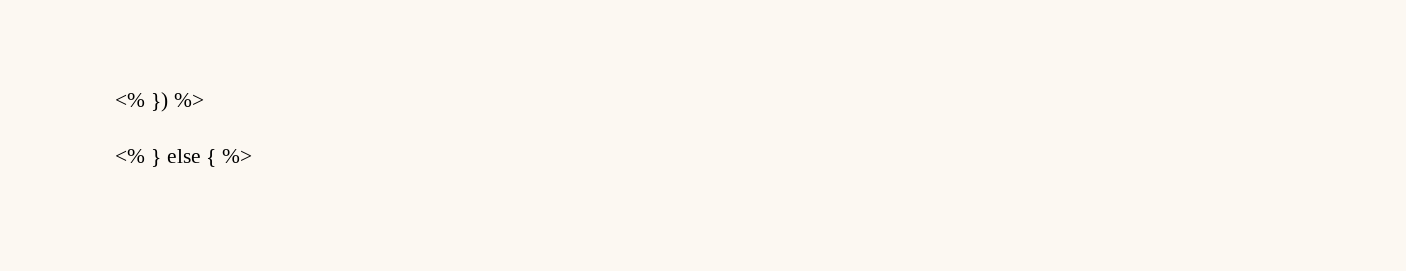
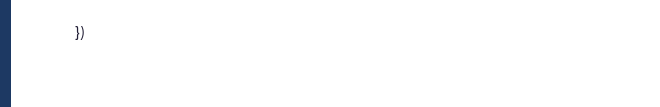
- <% }) %>
- <% } else { %>
+ })

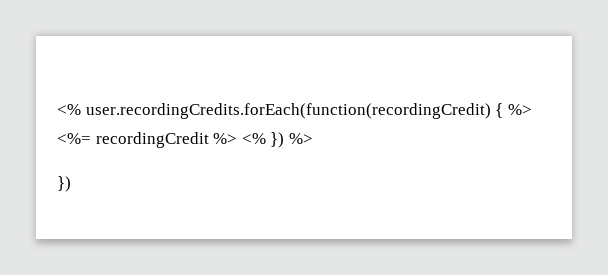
+ <% user.recordingCredits.forEach(function(recordingCredit) { %> <%= recordingCredit %> <% }) %>

